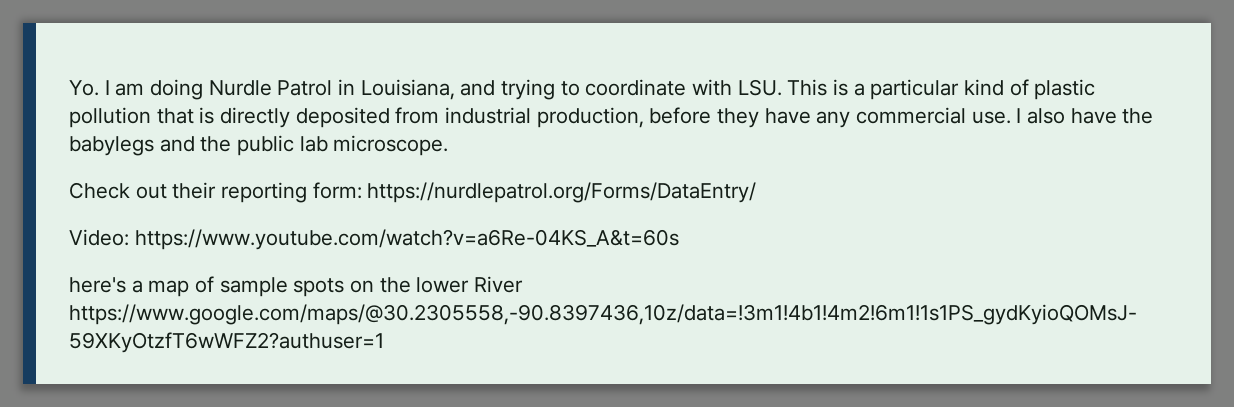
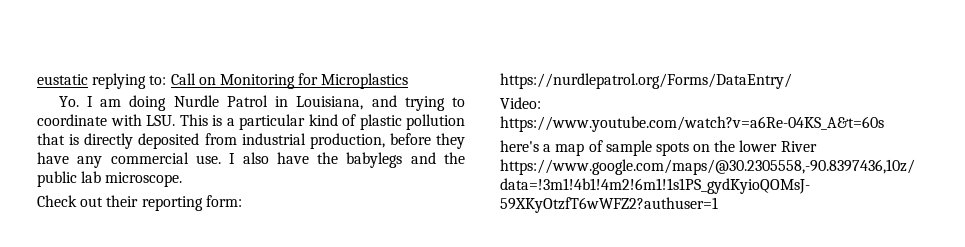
+ eustatic replying to: Call on Monitoring for Microplastics

